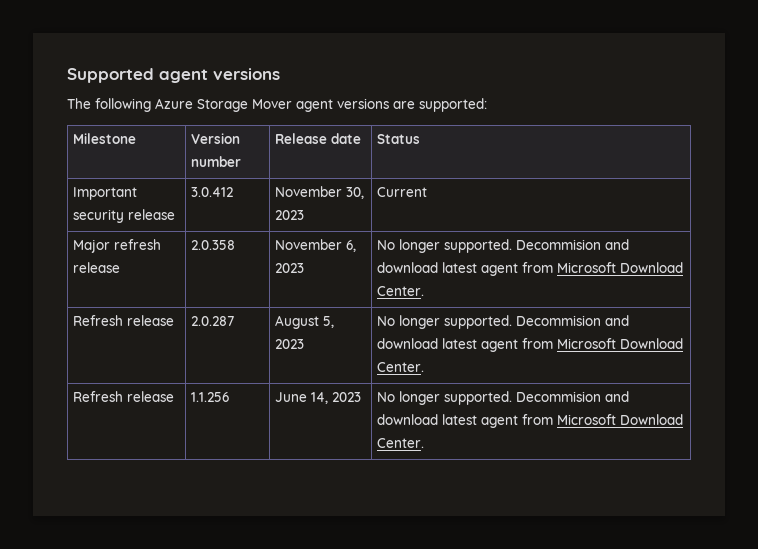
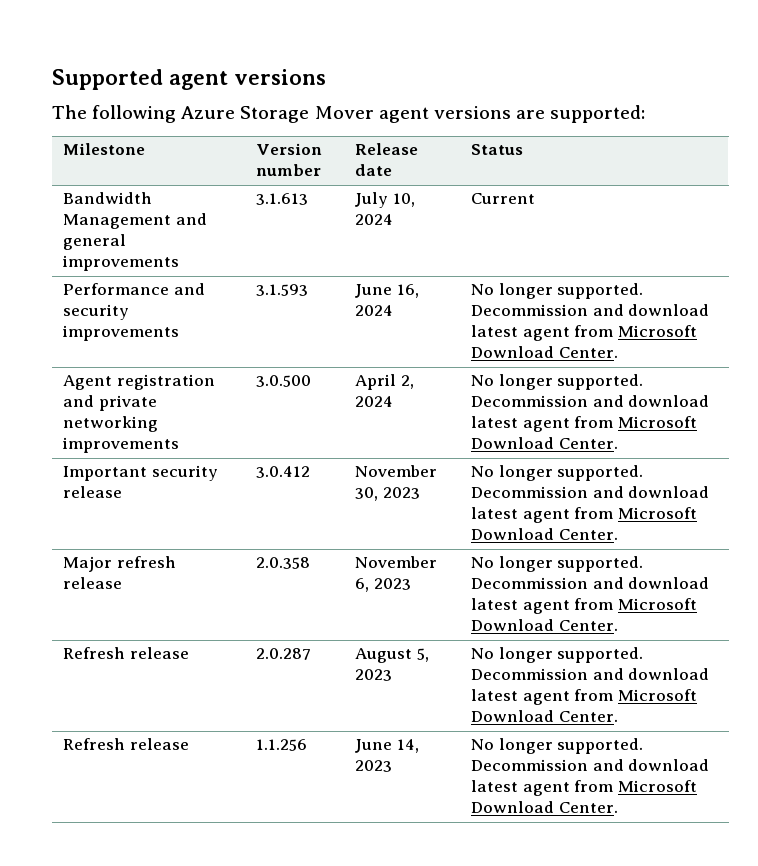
+ Bandwidth Management and general improvements | 3.1.613 | July 10, 2024 | Current
+ Performance and security improvements | 3.1.593 | June 16, 2024 | No longer supported. Decommission and download latest agent from Microsoft Download Center.
+ Agent registration and private networking improvements | 3.0.500 | April 2, 2024 | No longer supported. Decommission and download latest agent from Microsoft Download Center.
- Important security release | 3.0.412 | November 30, 2023 | Current
+ Important security release | 3.0.412 | November 30, 2023 | No longer supported. Decommission and download latest agent from Microsoft Download Center.
- Major refresh release | 2.0.358 | November 6, 2023 | No longer supported. Decommision and download latest agent from Microsoft Download Center.
+ Major refresh release | 2.0.358 | November 6, 2023 | No longer supported. Decommission and download latest agent from Microsoft Download Center.
- Refresh release | 2.0.287 | August 5, 2023 | No longer supported. Decommision and download latest agent from Microsoft Download Center.
+ Refresh release | 2.0.287 | August 5, 2023 | No longer supported. Decommission and download latest agent from Microsoft Download Center.
- Refresh release | 1.1.256 | June 14, 2023 | No longer supported. Decommision and download latest agent from Microsoft Download Center.
+ Refresh release | 1.1.256 | June 14, 2023 | No longer supported. Decommission and download latest agent from Microsoft Download Center.

